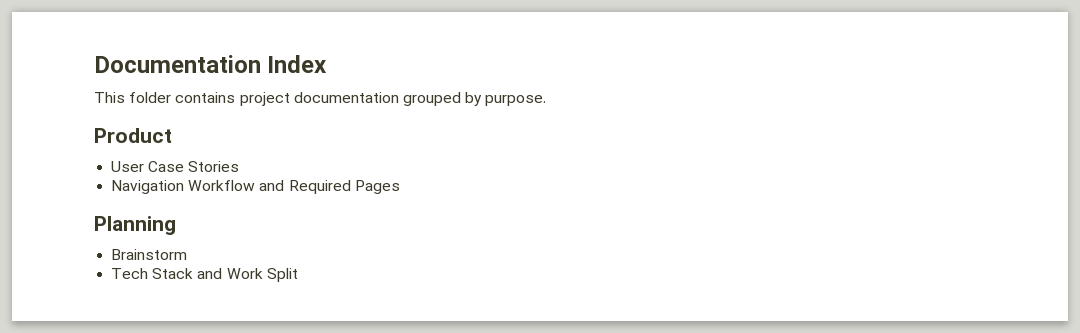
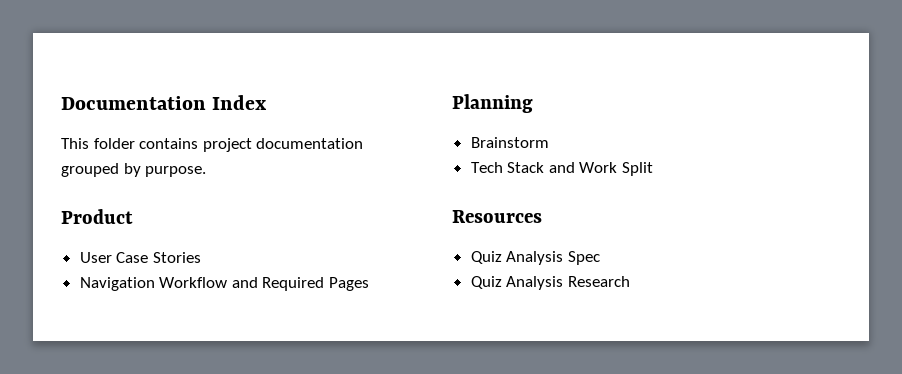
+ Resources
+ Quiz Analysis Spec
+ Quiz Analysis Research

